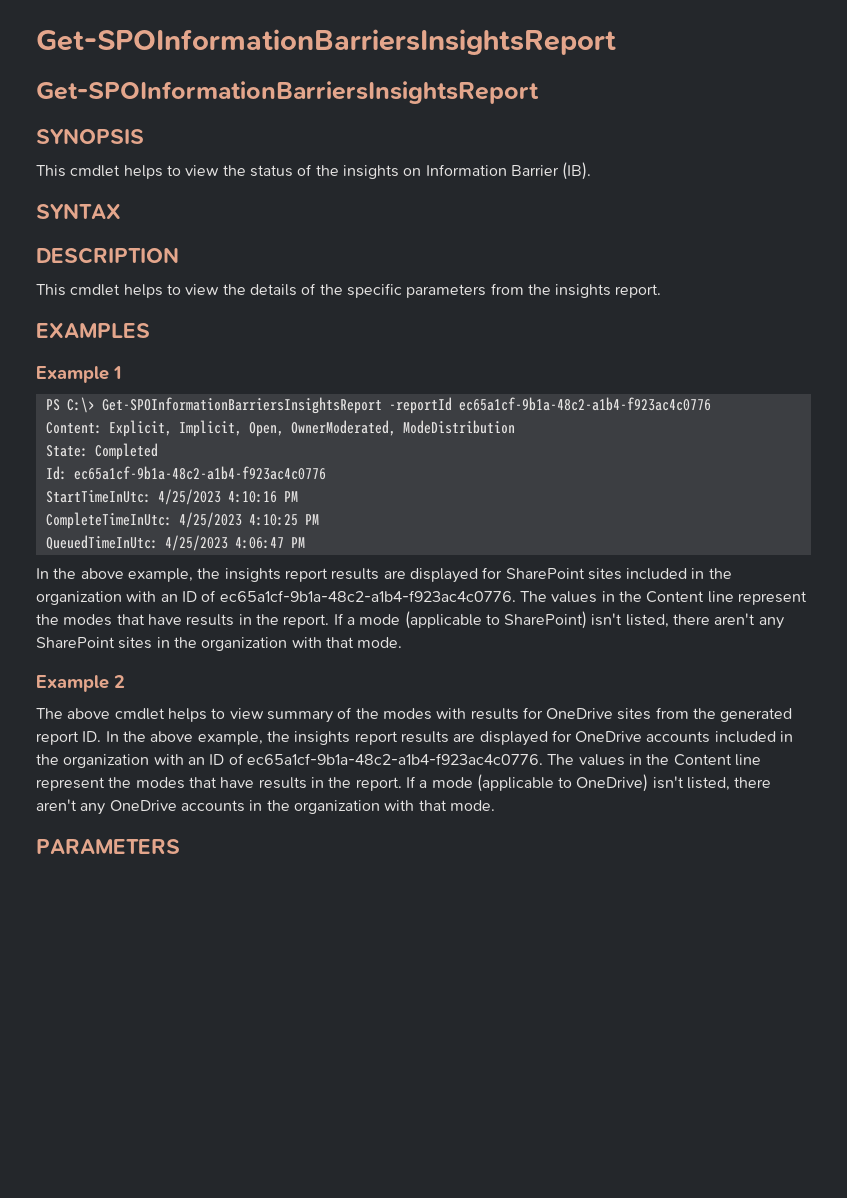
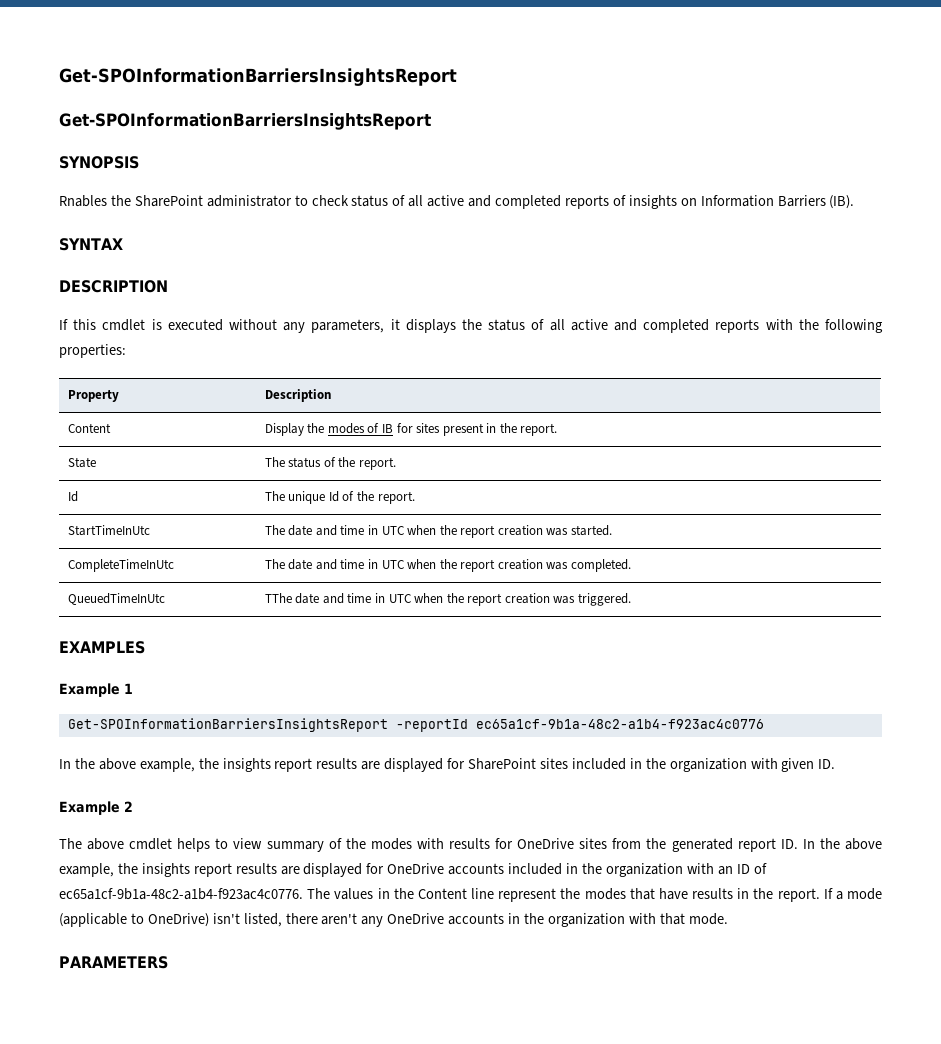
- This cmdlet helps to view the status of the insights on Information Barrier (IB).
+ Rnables the SharePoint administrator to check status of all active and completed reports of insights on Information Barriers (IB).
- This cmdlet helps to view the details of the specific parameters from the insights report.
+ If this cmdlet is executed without any parameters, it displays the status of all active and completed reports with the following properties:
+ Property | Description
+ Content | Display the modes of IB for sites present in the report.
+ State | The status of the report.
+ Id | The unique Id of the report.
+ StartTimeInUtc | The date and time in UTC when the report creation was started.
+ CompleteTimeInUtc | The date and time in UTC when the report creation was completed.
+ QueuedTimeInUtc | TThe date and time in UTC when the report creation was triggered.
- PS C:\> Get-SPOInformationBarriersInsightsReport -reportId ec65a1cf-9b1a-48c2-a1b4-f923ac4c0776
+ Get-SPOInformationBarriersInsightsReport -reportId ec65a1cf-9b1a-48c2-a1b4-f923ac4c0776
- Content: Explicit, Implicit, Open, OwnerModerated, ModeDistribution
- State: Completed
- Id: ec65a1cf-9b1a-48c2-a1b4-f923ac4c0776
- StartTimeInUtc: 4/25/2023 4:10:16 PM
- CompleteTimeInUtc: 4/25/2023 4:10:25 PM
- QueuedTimeInUtc: 4/25/2023 4:06:47 PM
- In the above example, the insights report results are displayed for SharePoint sites included in the organization with an ID of ec65a1cf-9b1a-48c2-a1b4-f923ac4c0776. The values in the Content line represent the modes that have results in the report. If a mode (applicable to SharePoint) isn't listed, there aren't any SharePoint sites in the organization with that mode.
+ In the above example, the insights report results are displayed for SharePoint sites included in the organization with given ID.

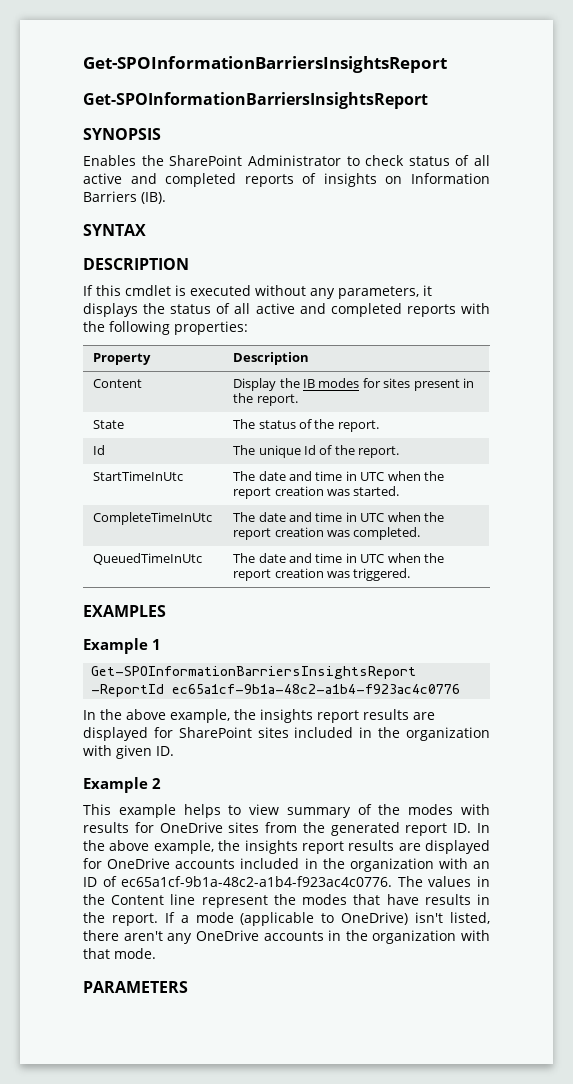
- Rnables the SharePoint administrator to check status of all active and completed reports of insights on Information Barriers (IB).
+ Enables the SharePoint Administrator to check status of all active and completed reports of insights on Information Barriers (IB).
- Content | Display the modes of IB for sites present in the report.
+ Content | Display the IB modes for sites present in the report.
- QueuedTimeInUtc | TThe date and time in UTC when the report creation was triggered.
+ QueuedTimeInUtc | The date and time in UTC when the report creation was triggered.
- Get-SPOInformationBarriersInsightsReport -reportId ec65a1cf-9b1a-48c2-a1b4-f923ac4c0776
+ Get-SPOInformationBarriersInsightsReport -ReportId ec65a1cf-9b1a-48c2-a1b4-f923ac4c0776
- The above cmdlet helps to view summary of the modes with results for OneDrive sites from the generated report ID. In the above example, the insights report results are displayed for OneDrive accounts included in the organization with an ID of ec65a1cf-9b1a-48c2-a1b4-f923ac4c0776.
+ This example helps to view summary of the modes with results for OneDrive sites from the generated report ID. In the above example, the insights report results are displayed for OneDrive accounts included in the organization with an ID of ec65a1cf-9b1a-48c2-a1b4-f923ac4c0776.

